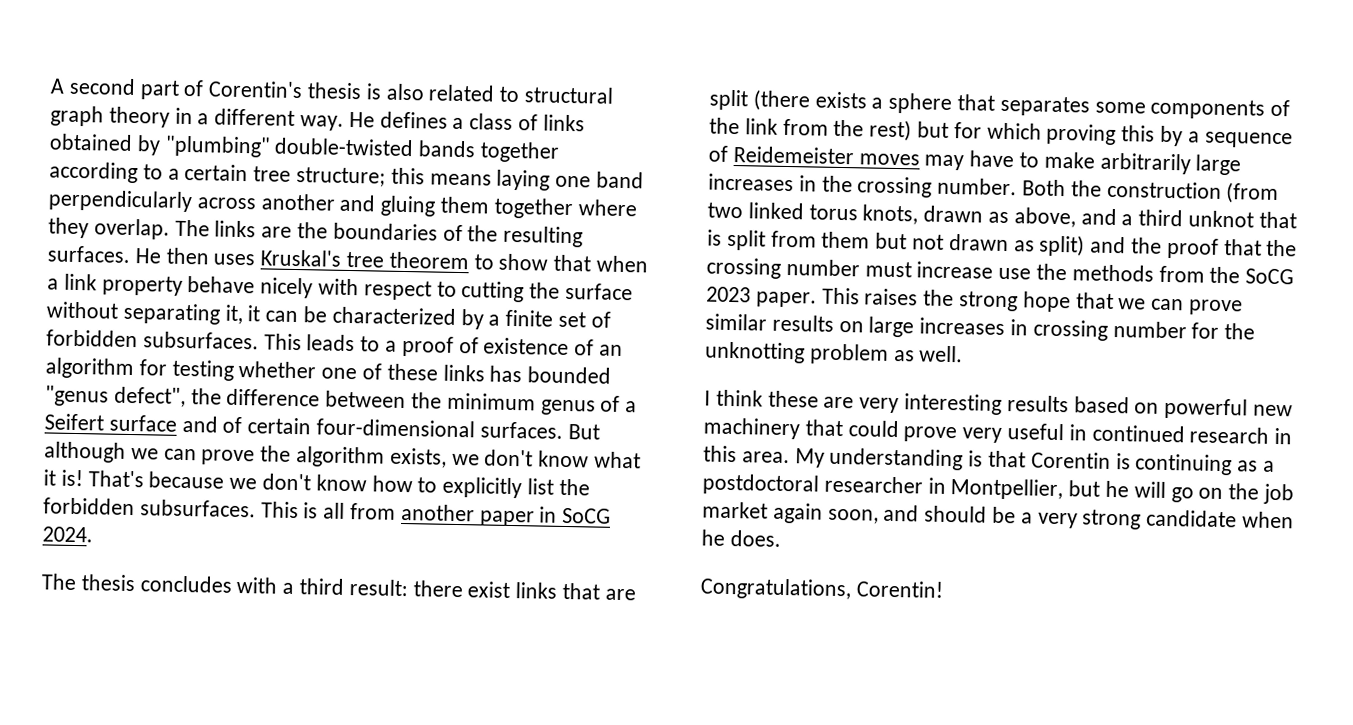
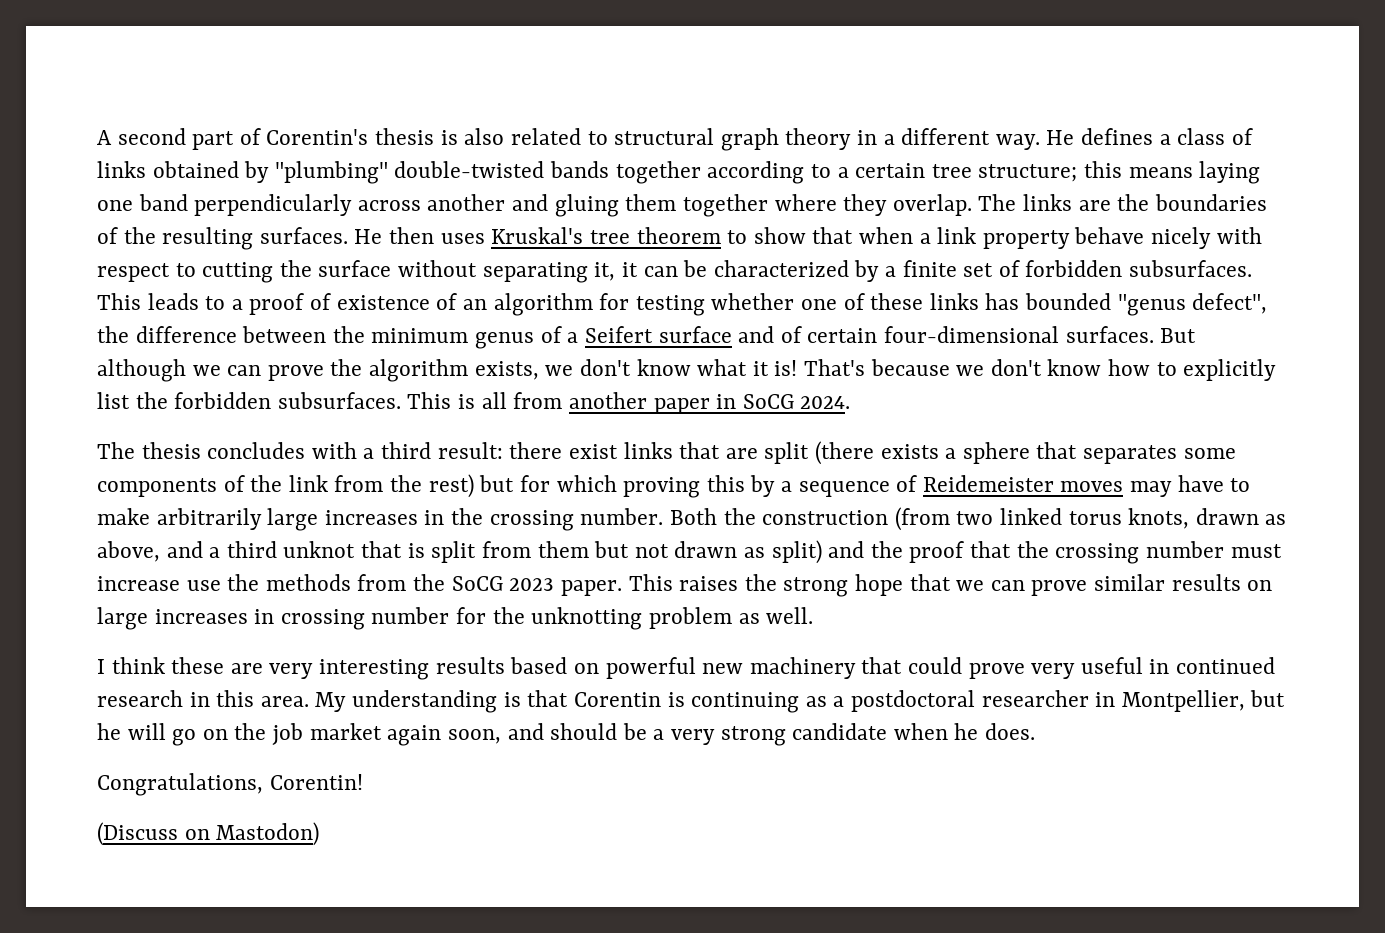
+ (Discuss on Mastodon)

